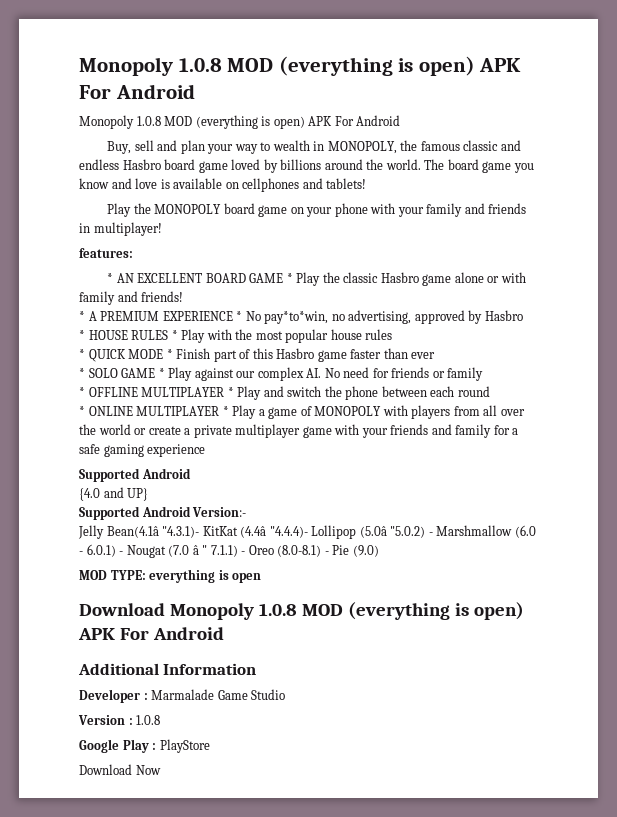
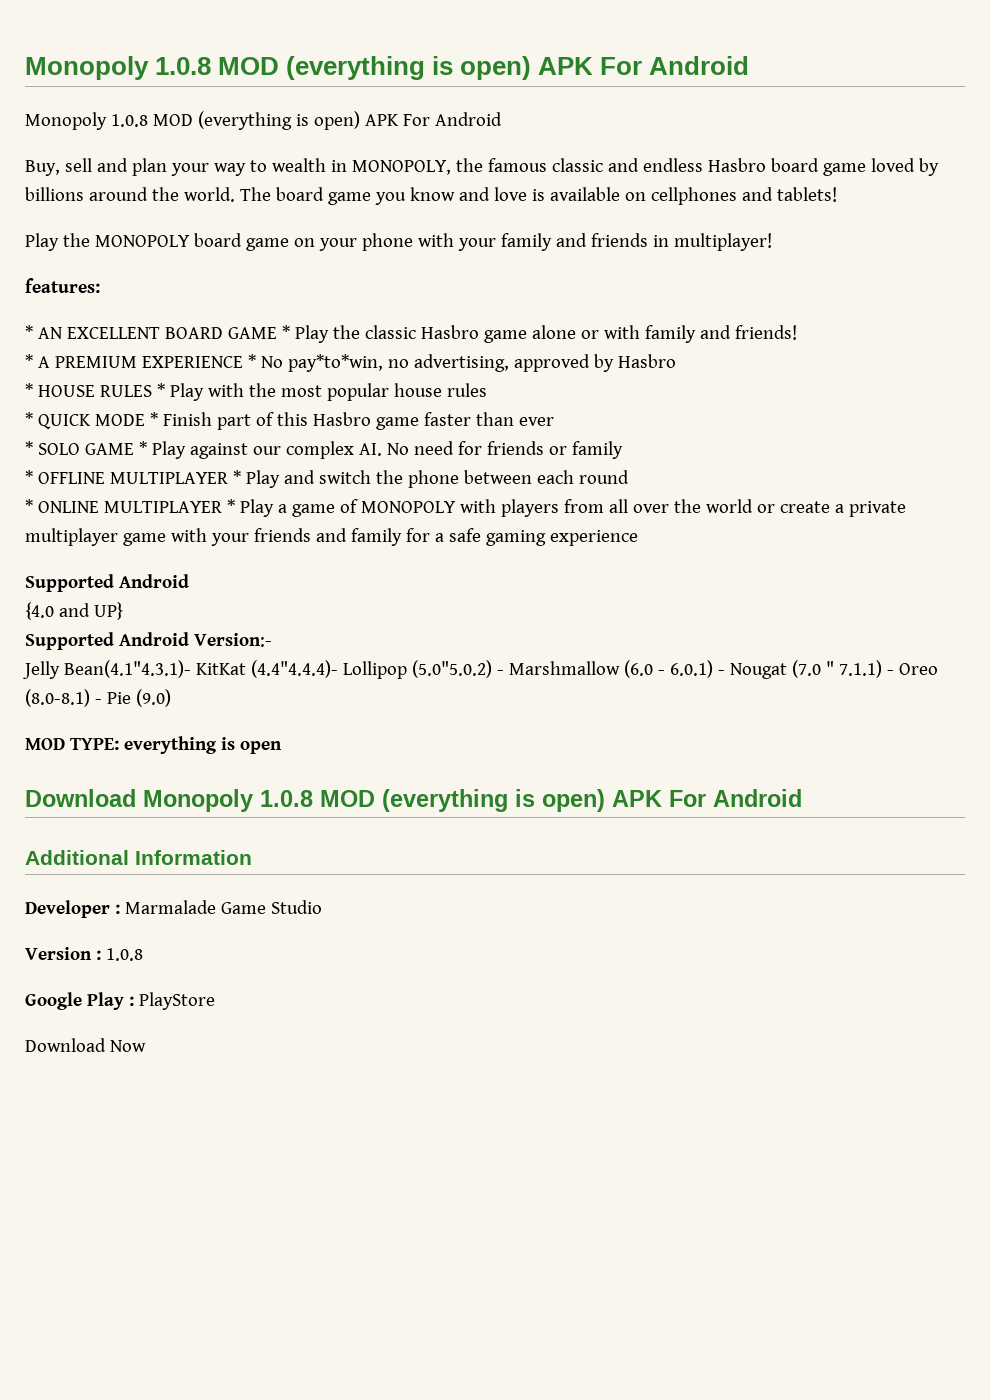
- Jelly Bean(4.1â "4.3.1)- KitKat (4.4â "4.4.4)- Lollipop (5.0â "5.0.2) - Marshmallow (6.0 - 6.0.1) - Nougat (7.0 â " 7.1.1) - Oreo (8.0-8.1) - Pie (9.0)
+ Jelly Bean(4.1"4.3.1)- KitKat (4.4"4.4.4)- Lollipop (5.0"5.0.2) - Marshmallow (6.0 - 6.0.1) - Nougat (7.0 " 7.1.1) - Oreo (8.0-8.1) - Pie (9.0)

